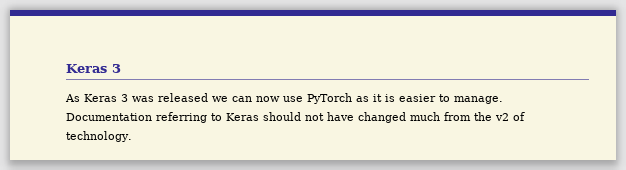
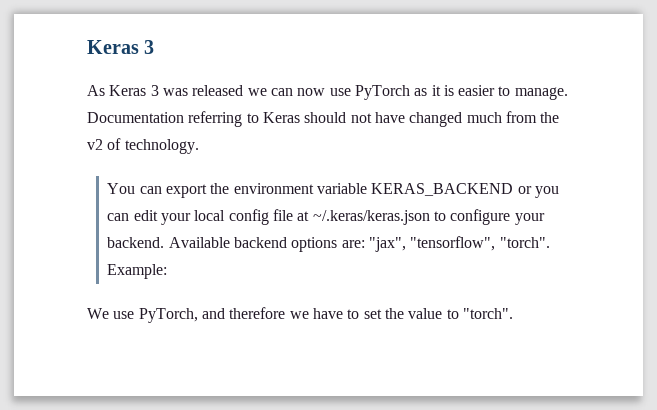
+ You can export the environment variable KERAS_BACKEND or you can edit your local config file at ~/.keras/keras.json to configure your backend. Available backend options are: "jax", "tensorflow", "torch". Example:
+ We use PyTorch, and therefore we have to set the value to "torch".

